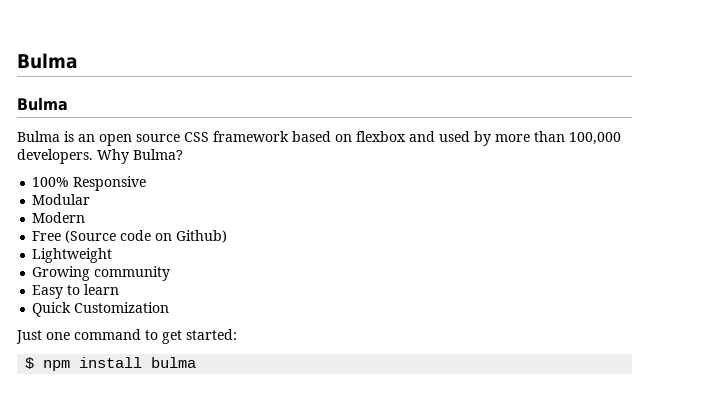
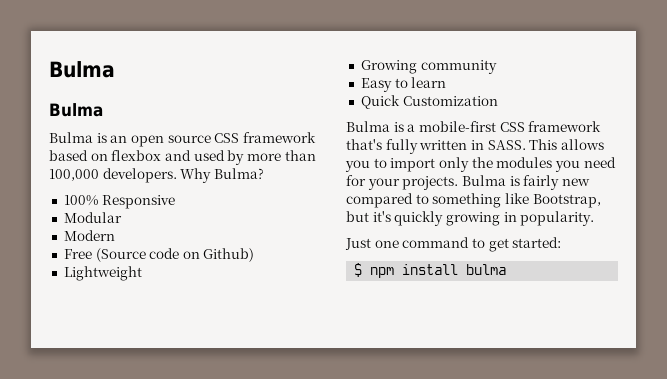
+ Bulma is a mobile-first CSS framework that's fully written in SASS. This allows you to import only the modules you need for your projects. Bulma is fairly new compared to something like Bootstrap, but it's quickly growing in popularity.

